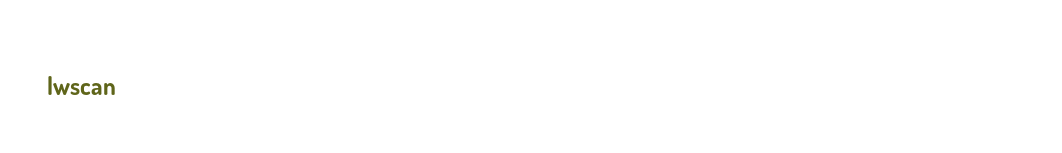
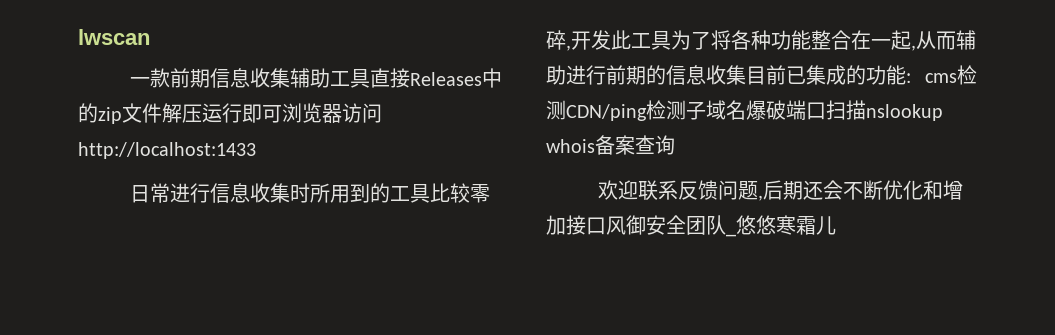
+ 一款前期信息收集辅助工具直接Releases中的zip文件解压运行即可浏览器访问http://localhost:1433
+ 日常进行信息收集时所用到的工具比较零碎,开发此工具为了将各种功能整合在一起,从而辅助进行前期的信息收集目前已集成的功能: cms检测CDN/ping检测子域名爆破端口扫描nslookup whois备案查询
+ 欢迎联系反馈问题,后期还会不断优化和增加接口风御安全团队_悠悠寒霜儿

